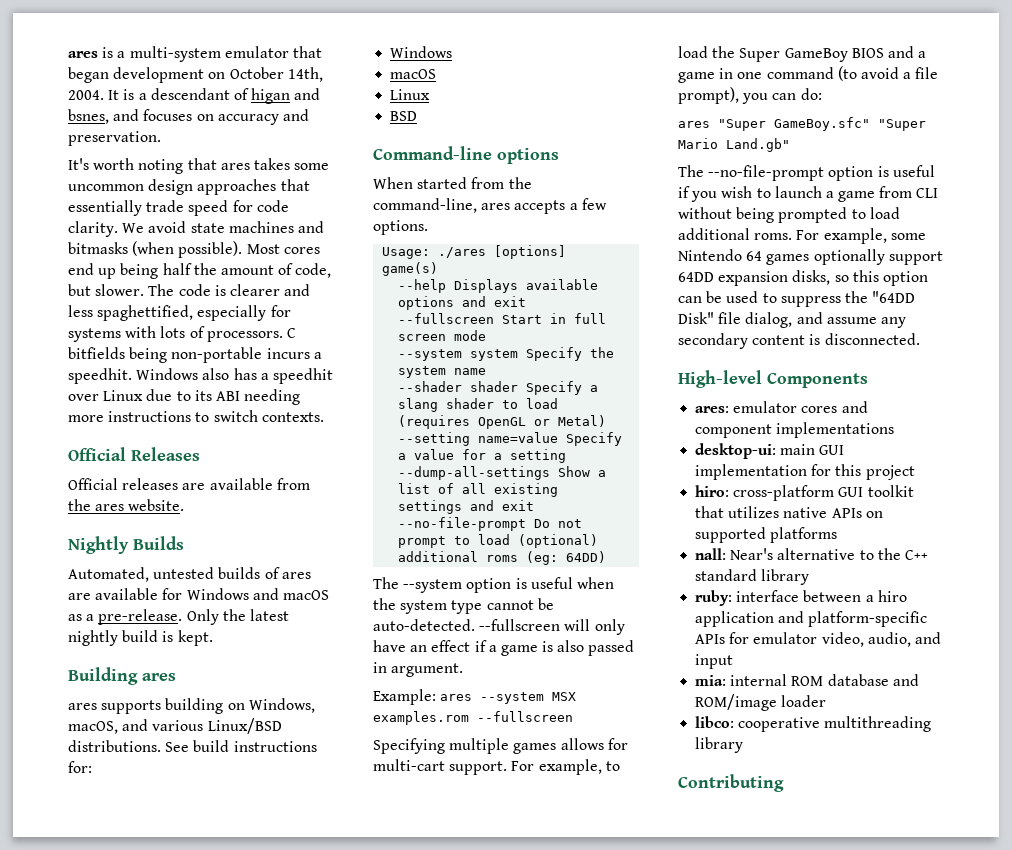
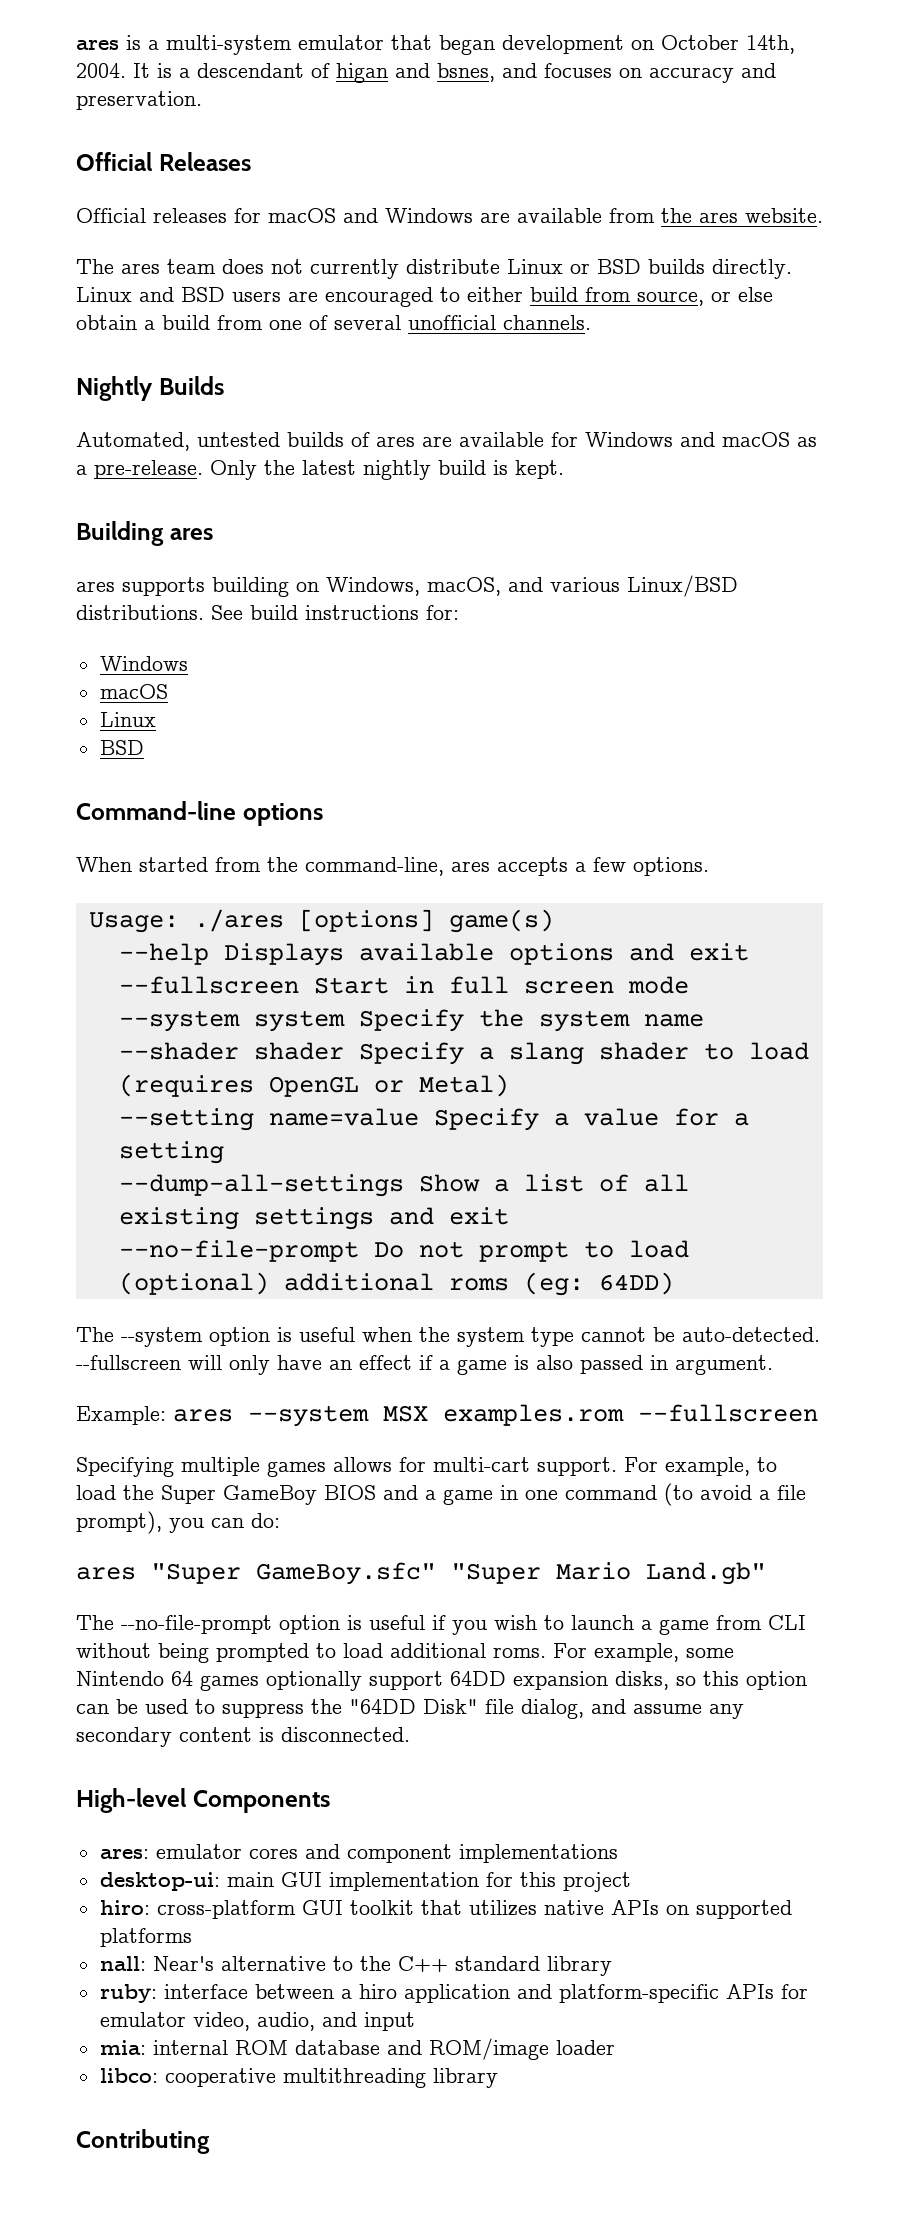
- It's worth noting that ares takes some uncommon design approaches that essentially trade speed for code clarity. We avoid state machines and bitmasks (when possible). Most cores end up being half the amount of code, but slower. The code is clearer and less spaghettified, especially for systems with lots of processors. C bitfields being non-portable incurs a speedhit. Windows also has a speedhit over Linux due to its ABI needing more instructions to switch contexts.
- Official releases are available from the ares website.
+ Official releases for macOS and Windows are available from the ares website.
+ The ares team does not currently distribute Linux or BSD builds directly. Linux and BSD users are encouraged to either build from source, or else obtain a build from one of several unofficial channels.

